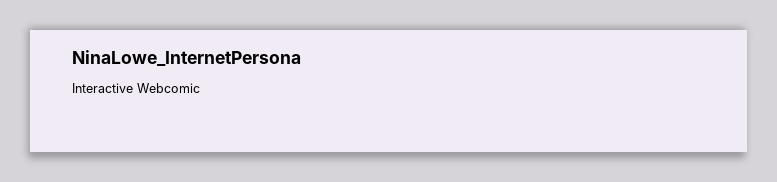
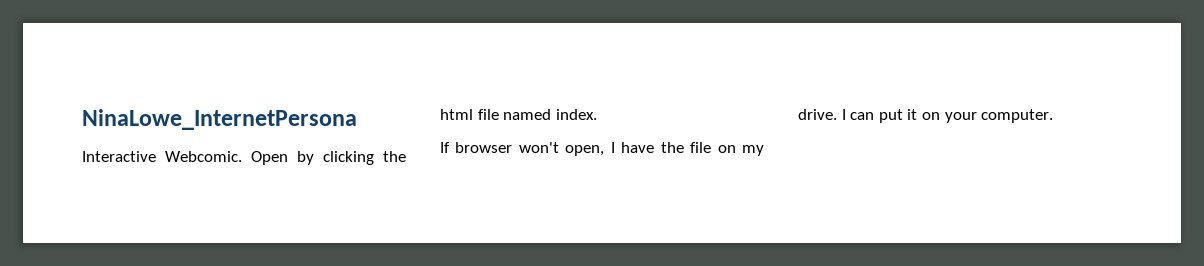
- Interactive Webcomic
+ Interactive Webcomic. Open by clicking the html file named index.
+ If browser won't open, I have the file on my drive. I can put it on your computer.

